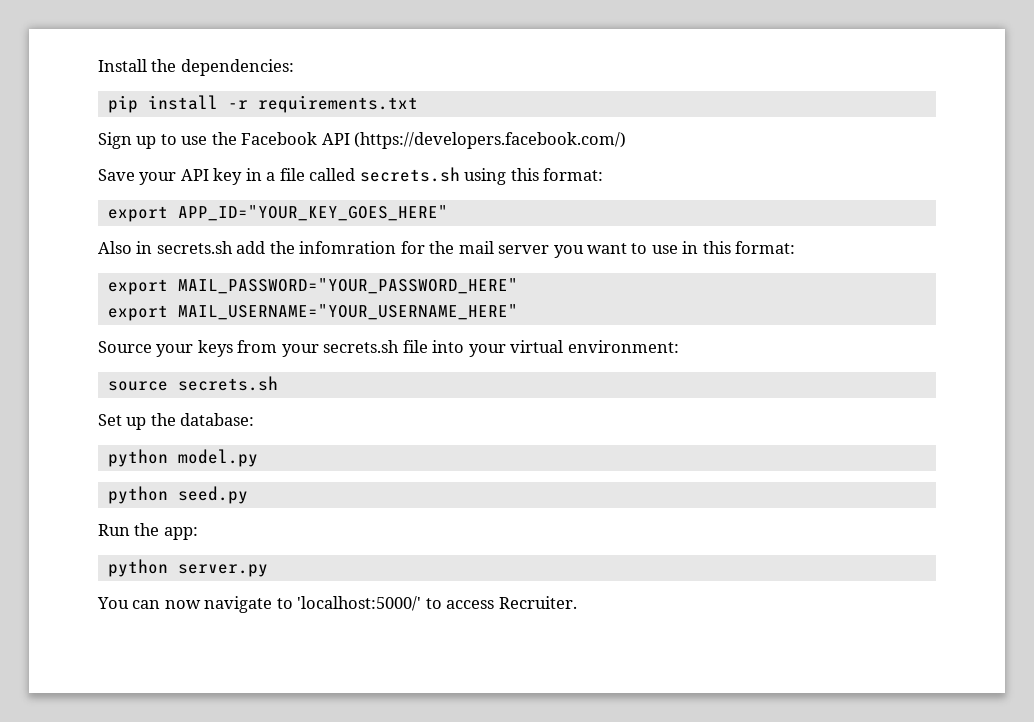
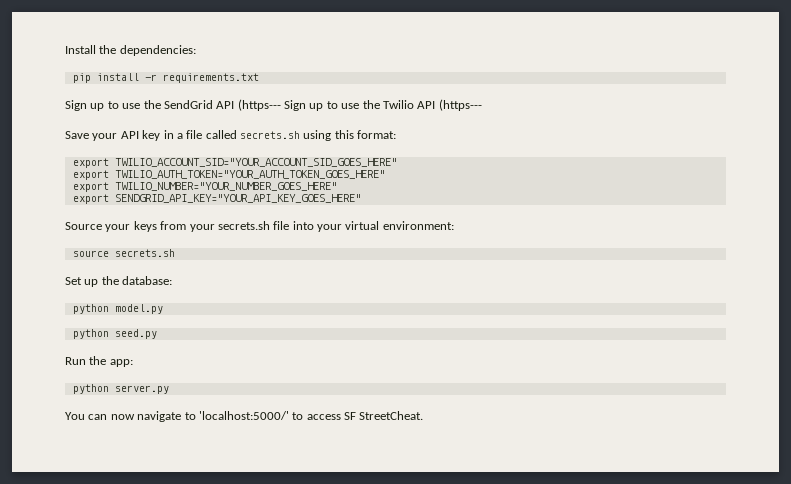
- Sign up to use the Facebook API (https://developers.facebook.com/)
+ Sign up to use the SendGrid API (https--- Sign up to use the Twilio API (https---
- export APP_ID="YOUR_KEY_GOES_HERE"
- Also in secrets.sh add the infomration for the mail server you want to use in this format:
- export MAIL_PASSWORD="YOUR_PASSWORD_HERE"
- export MAIL_USERNAME="YOUR_USERNAME_HERE"
+ export TWILIO_ACCOUNT_SID="YOUR_ACCOUNT_SID_GOES_HERE"
+ export TWILIO_AUTH_TOKEN="YOUR_AUTH_TOKEN_GOES_HERE"
+ export TWILIO_NUMBER="YOUR_NUMBER_GOES_HERE"
+ export SENDGRID_API_KEY="YOUR_API_KEY_GOES_HERE"
- You can now navigate to 'localhost:5000/' to access Recruiter.
+ You can now navigate to 'localhost:5000/' to access SF StreetCheat.

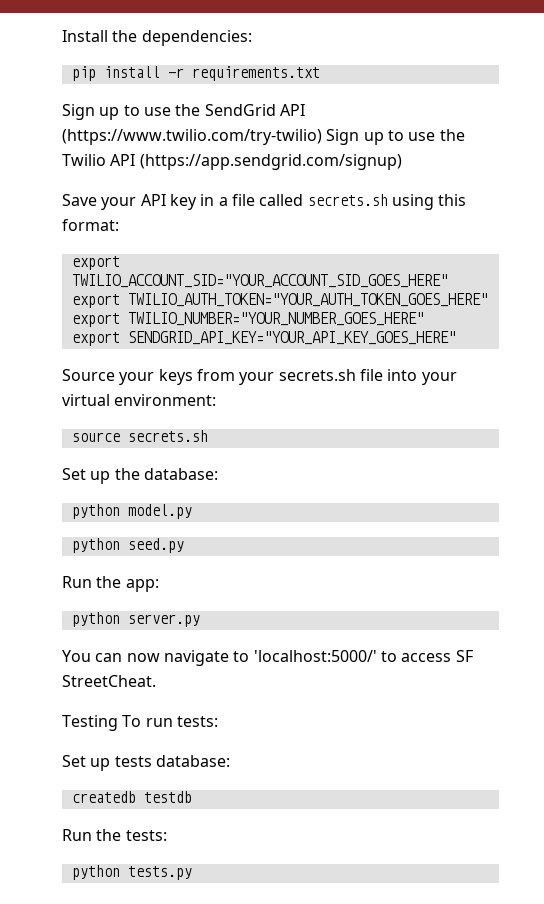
- Sign up to use the SendGrid API (https--- Sign up to use the Twilio API (https---
+ Sign up to use the SendGrid API (https://www.twilio.com/try-twilio) Sign up to use the Twilio API (https://app.sendgrid.com/signup)
+ Testing To run tests:
+ Set up tests database:
+ createdb testdb
+ Run the tests:
+ python tests.py

